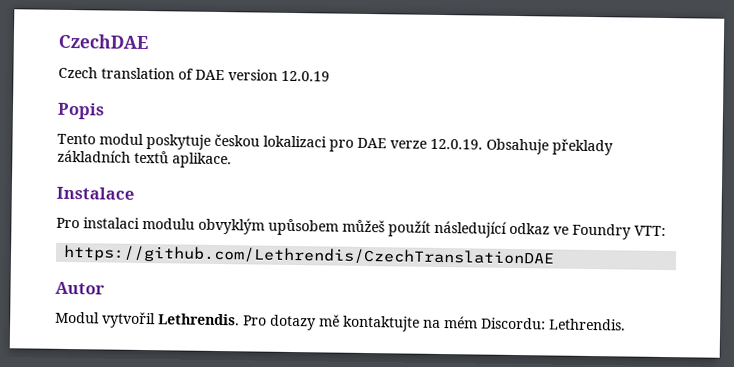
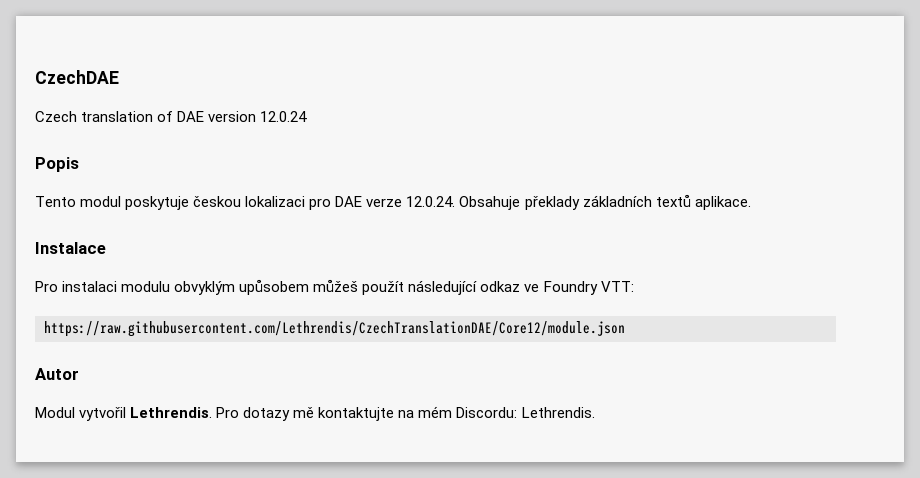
- Czech translation of DAE version 12.0.19
+ Czech translation of DAE version 12.0.24
- Tento modul poskytuje českou lokalizaci pro DAE verze 12.0.19. Obsahuje překlady základních textů aplikace.
+ Tento modul poskytuje českou lokalizaci pro DAE verze 12.0.24. Obsahuje překlady základních textů aplikace.
- https://github.com/Lethrendis/CzechTranslationDAE
+ https://raw.githubusercontent.com/Lethrendis/CzechTranslationDAE/Core12/module.json

